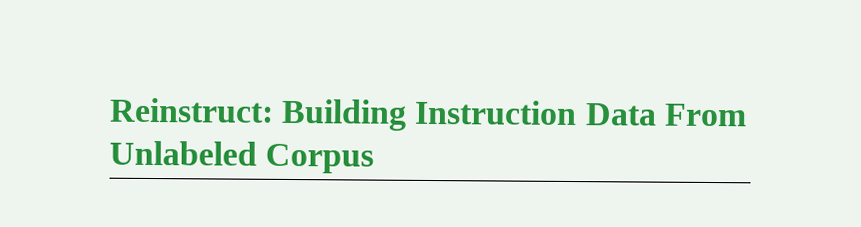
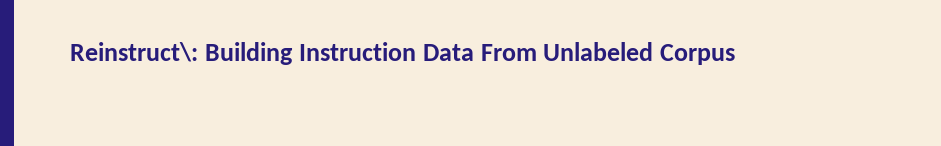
- Reinstruct: Building Instruction Data From Unlabeled Corpus
+ Reinstruct\: Building Instruction Data From Unlabeled Corpus

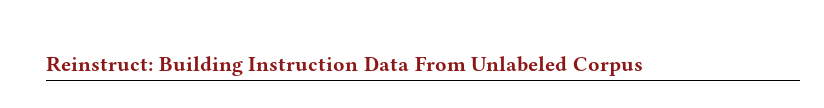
- Reinstruct\: Building Instruction Data From Unlabeled Corpus
+ Reinstruct: Building Instruction Data From Unlabeled Corpus

